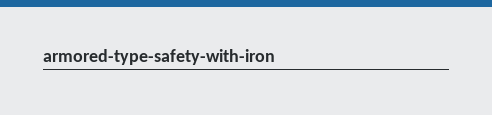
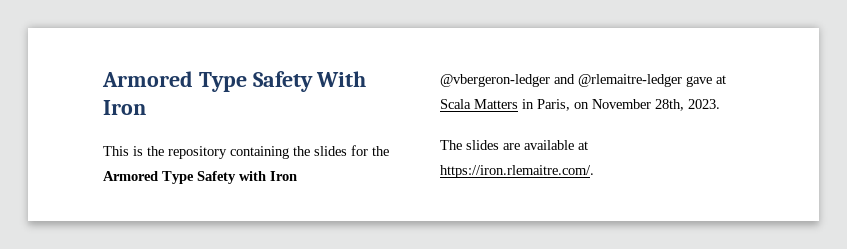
- armored-type-safety-with-iron
+ Armored Type Safety With Iron
+ This is the repository containing the slides for the Armored Type Safety with Iron @vbergeron-ledger and @rlemaitre-ledger gave at Scala Matters in Paris, on November 28th, 2023.
+ The slides are available at https://iron.rlemaitre.com/.

